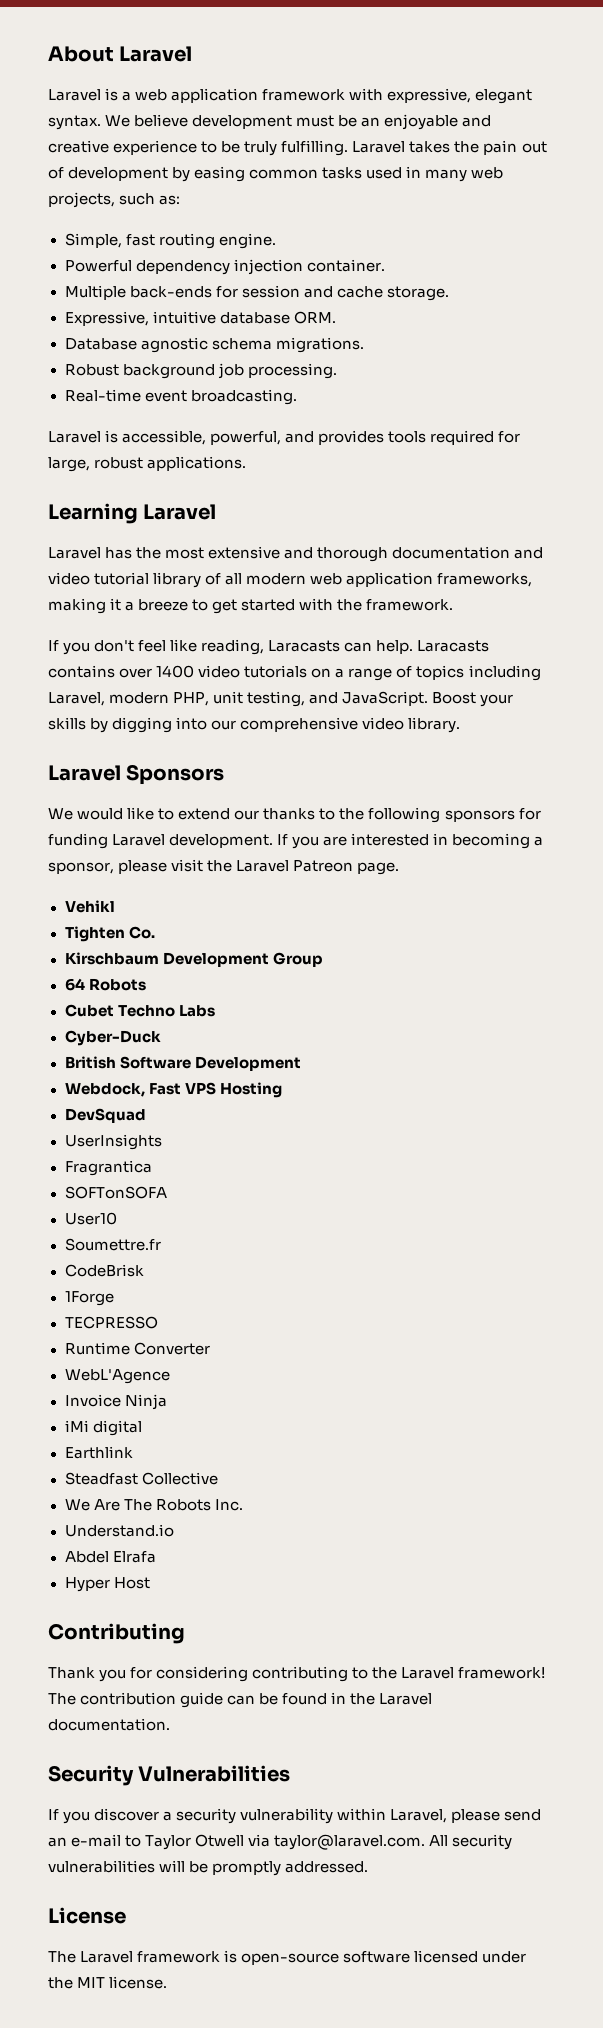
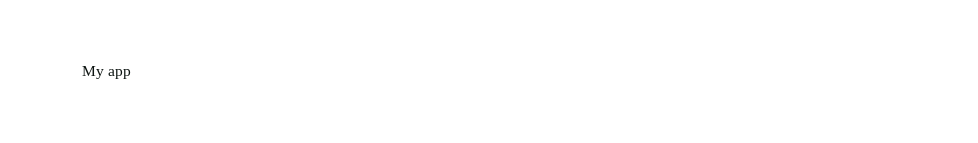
- About Laravel
- Laravel is a web application framework with expressive, elegant syntax. We believe development must be an enjoyable and creative experience to be truly fulfilling. Laravel takes the pain out of development by easing common tasks used in many web projects, such as:
- Simple, fast routing engine.
- Powerful dependency injection container.
- Multiple back-ends for session and cache storage.
- Expressive, intuitive database ORM.
- Database agnostic schema migrations.
- Robust background job processing.
- Real-time event broadcasting.
- Laravel is accessible, powerful, and provides tools required for large, robust applications.
- Learning Laravel
- Laravel has the most extensive and thorough documentation and video tutorial library of all modern web application frameworks, making it a breeze to get started with the framework.
- If you don't feel like reading, Laracasts can help. Laracasts contains over 1400 video tutorials on a range of topics including Laravel, modern PHP, unit testing, and JavaScript. Boost your skills by digging into our comprehensive video library.
- Laravel Sponsors
- We would like to extend our thanks to the following sponsors for funding Laravel development. If you are interested in becoming a sponsor, please visit the Laravel Patreon page.
- Vehikl
- Tighten Co.
- Kirschbaum Development Group
- 64 Robots
- Cubet Techno Labs
- Cyber-Duck
- British Software Development
- Webdock, Fast VPS Hosting
- DevSquad
- UserInsights
- Fragrantica
- SOFTonSOFA
- User10
- Soumettre.fr
- CodeBrisk
- 1Forge
- TECPRESSO
- Runtime Converter
- WebL'Agence
- Invoice Ninja
- iMi digital
- Earthlink
- Steadfast Collective
- We Are The Robots Inc.
- Understand.io
- Abdel Elrafa
- Hyper Host
- Contributing
- Thank you for considering contributing to the Laravel framework! The contribution guide can be found in the Laravel documentation.
- Security Vulnerabilities
- If you discover a security vulnerability within Laravel, please send an e-mail to Taylor Otwell via taylor@laravel.com. All security vulnerabilities will be promptly addressed.
- License
- The Laravel framework is open-source software licensed under the MIT license.
+ My app

